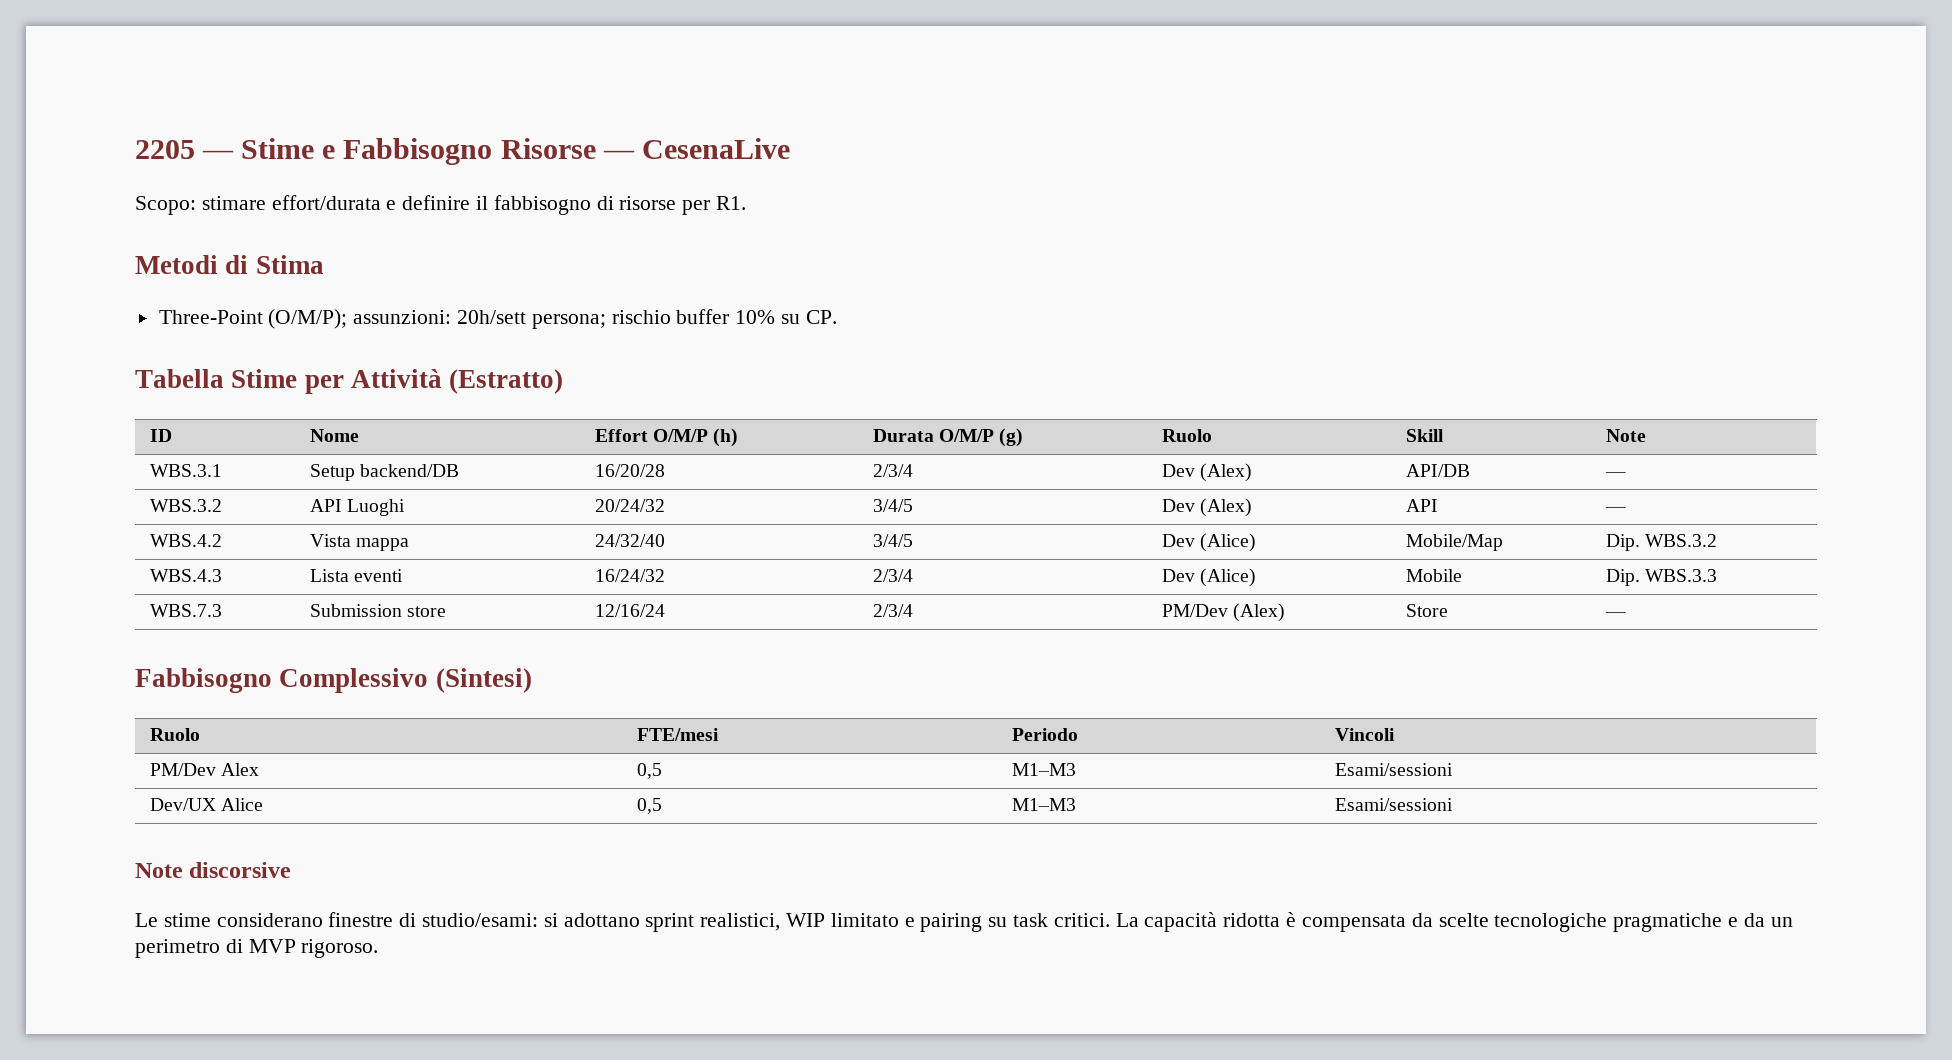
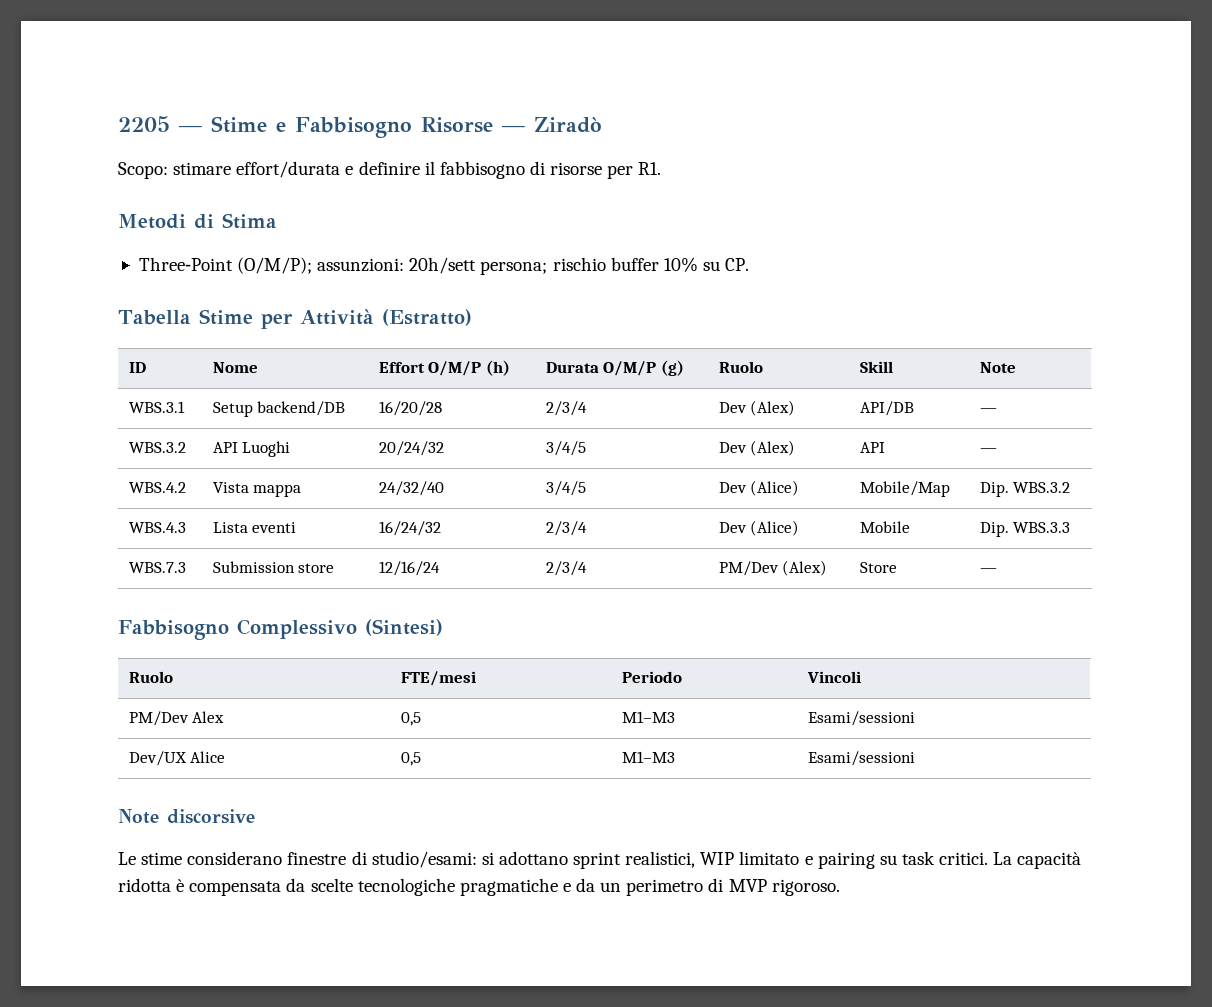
- 2205 — Stime e Fabbisogno Risorse — CesenaLive
+ 2205 — Stime e Fabbisogno Risorse — Ziradò

